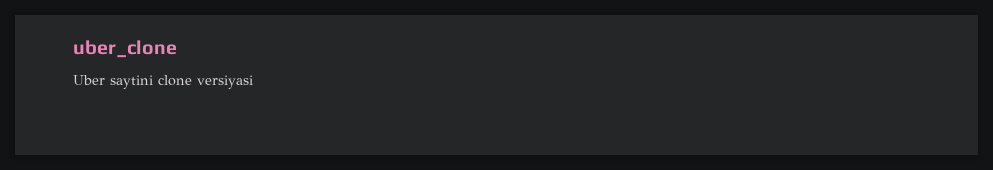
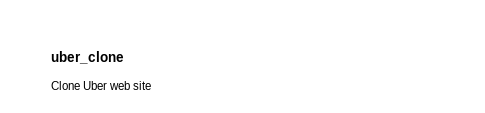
- Uber saytini clone versiyasi
+ Clone Uber web site

